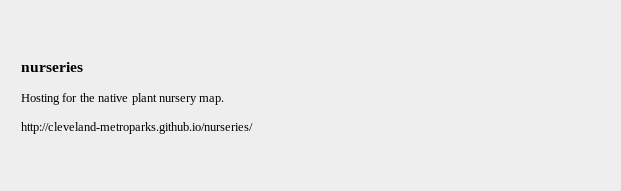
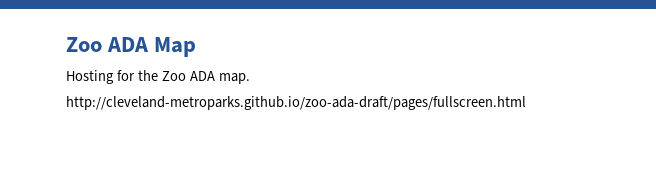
- nurseries
+ Zoo ADA Map
- Hosting for the native plant nursery map.
+ Hosting for the Zoo ADA map.
- http://cleveland-metroparks.github.io/nurseries/
+ http://cleveland-metroparks.github.io/zoo-ada-draft/pages/fullscreen.html

